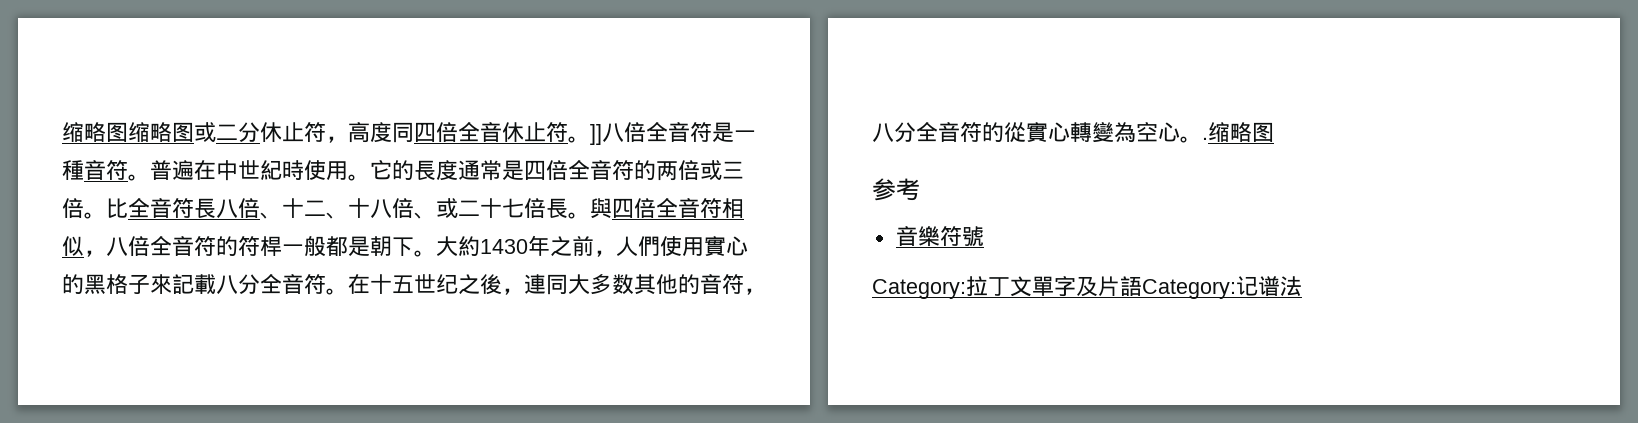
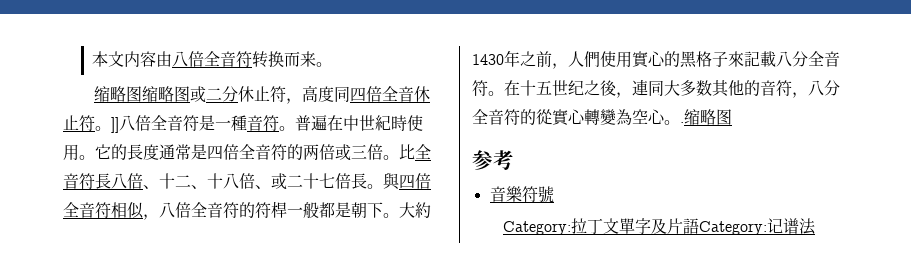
+ 本文内容由八倍全音符转换而来。

